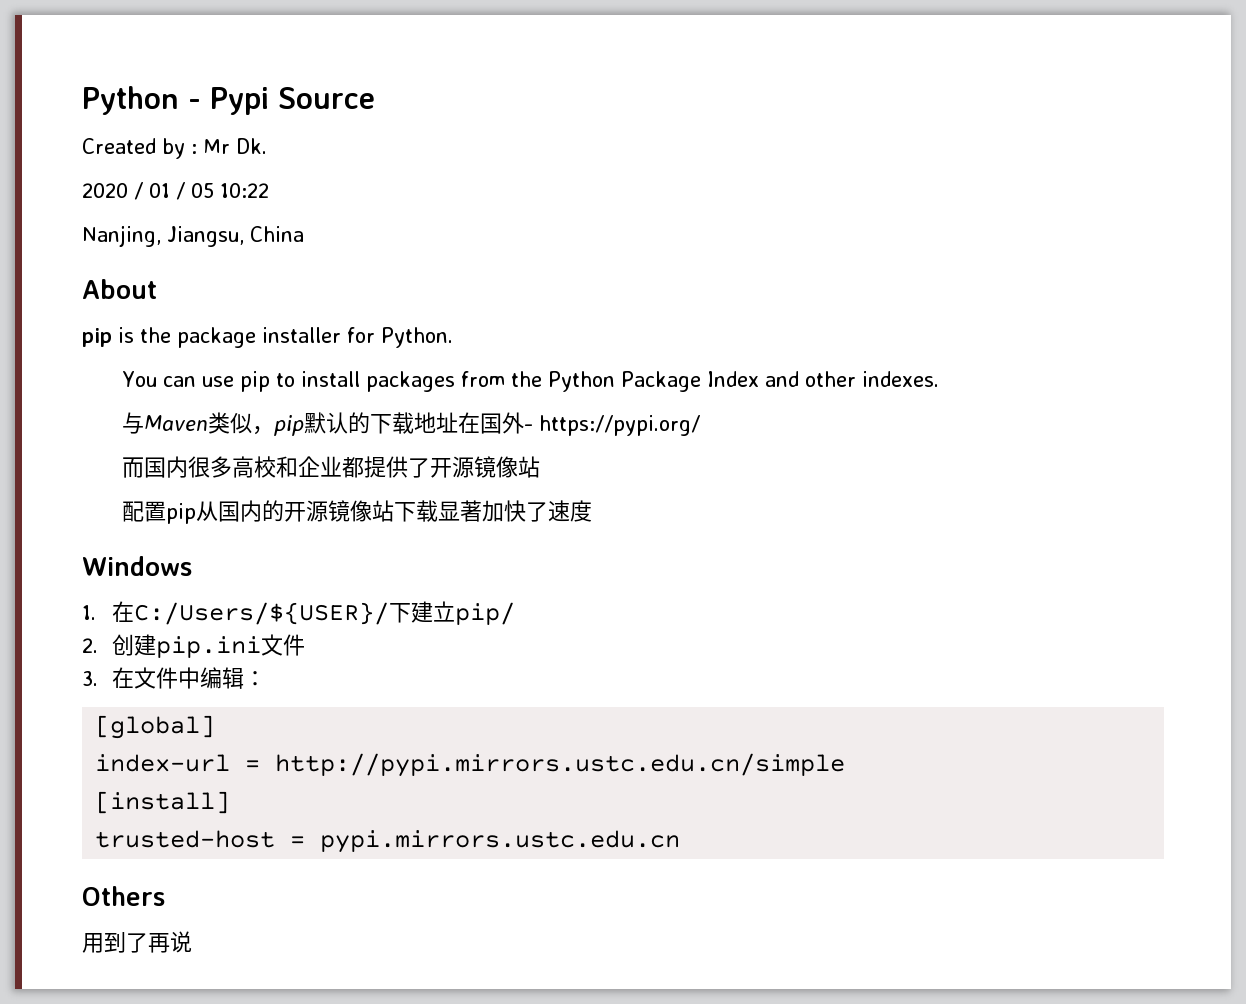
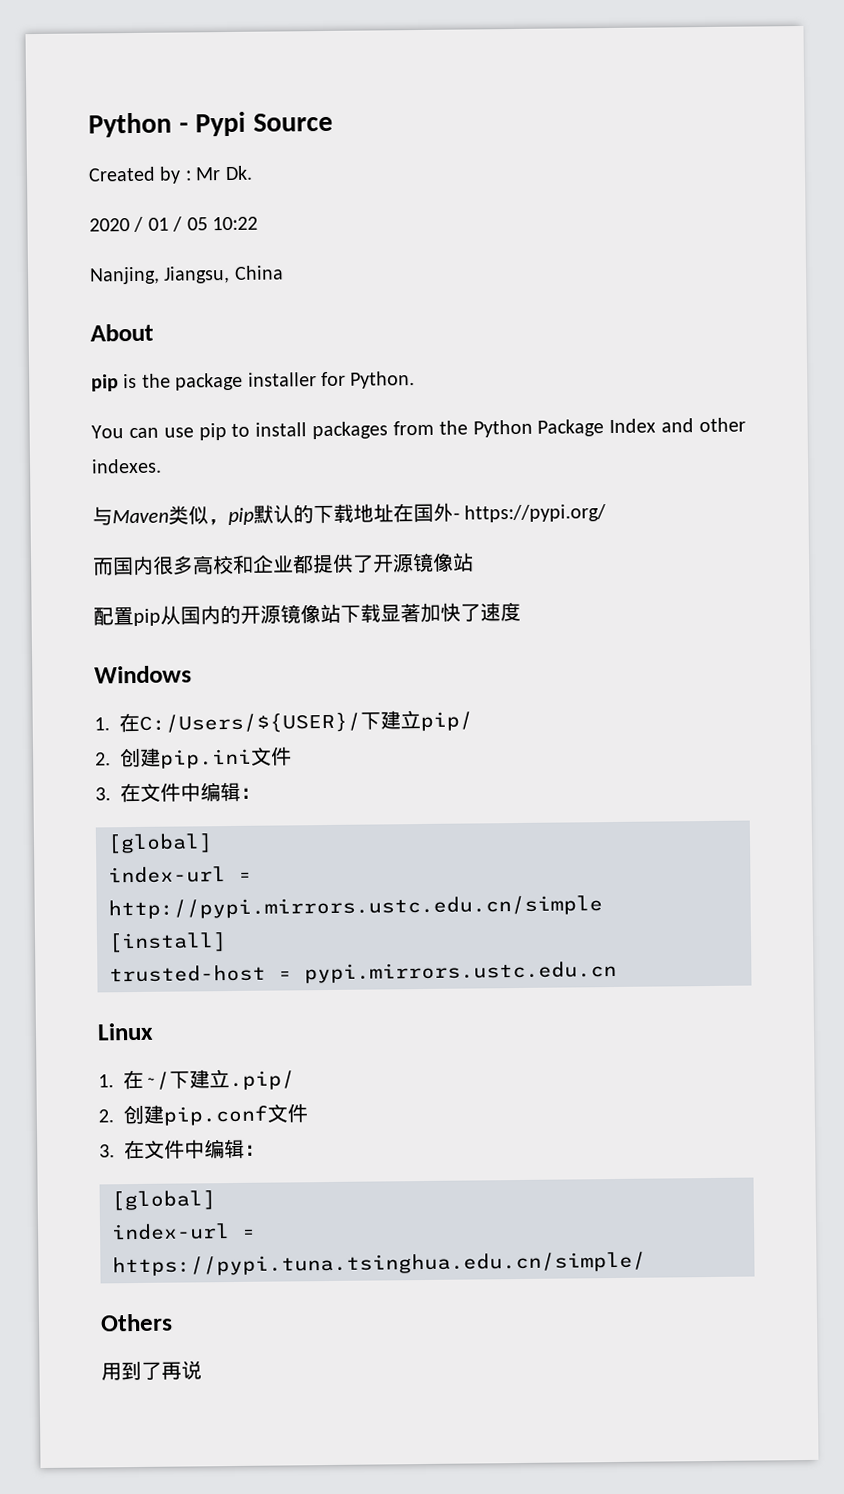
+ Linux
+ 1.在~/下建立.pip/
+ 2.创建pip.conf文件
+ 3.在文件中编辑：
+ [global]
+ index-url = https://pypi.tuna.tsinghua.edu.cn/simple/

